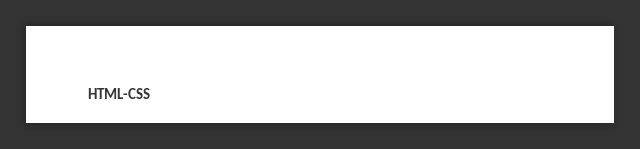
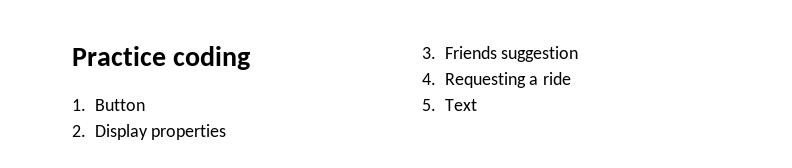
- HTML-CSS
+ Practice coding
+ 1. Button
+ 2. Display properties
+ 3. Friends suggestion
+ 4. Requesting a ride
+ 5. Text

